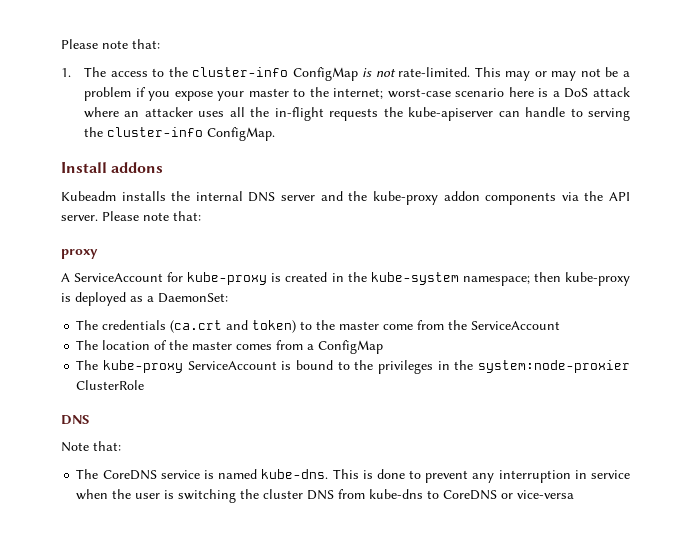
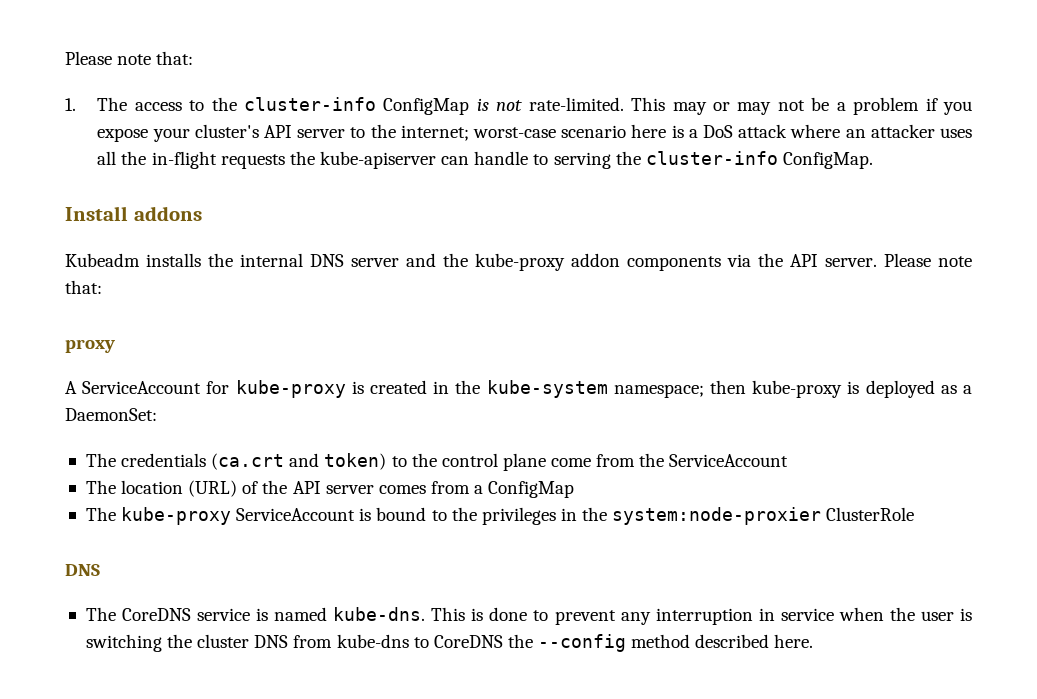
- This may or may not be a problem if you expose your master to the internet; worst-case scenario here is a DoS attack where an attacker uses all the in-flight requests the kube-apiserver can handle to serving the cluster-info ConfigMap.
+ This may or may not be a problem if you expose your cluster's API server to the internet; worst-case scenario here is a DoS attack where an attacker uses all the in-flight requests the kube-apiserver can handle to serving the cluster-info ConfigMap.
- The credentials (ca.crt and token) to the master come from the ServiceAccount
+ The credentials (ca.crt and token) to the control plane come from the ServiceAccount
- The location of the master comes from a ConfigMap
+ The location (URL) of the API server comes from a ConfigMap
- Note that:
- This is done to prevent any interruption in service when the user is switching the cluster DNS from kube-dns to CoreDNS or vice-versa
+ This is done to prevent any interruption in service when the user is switching the cluster DNS from kube-dns to CoreDNS the --config method described here.

